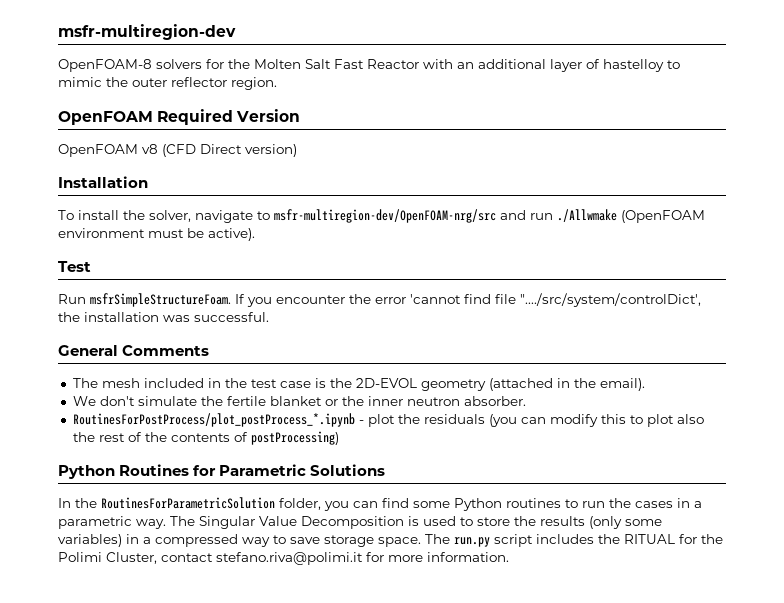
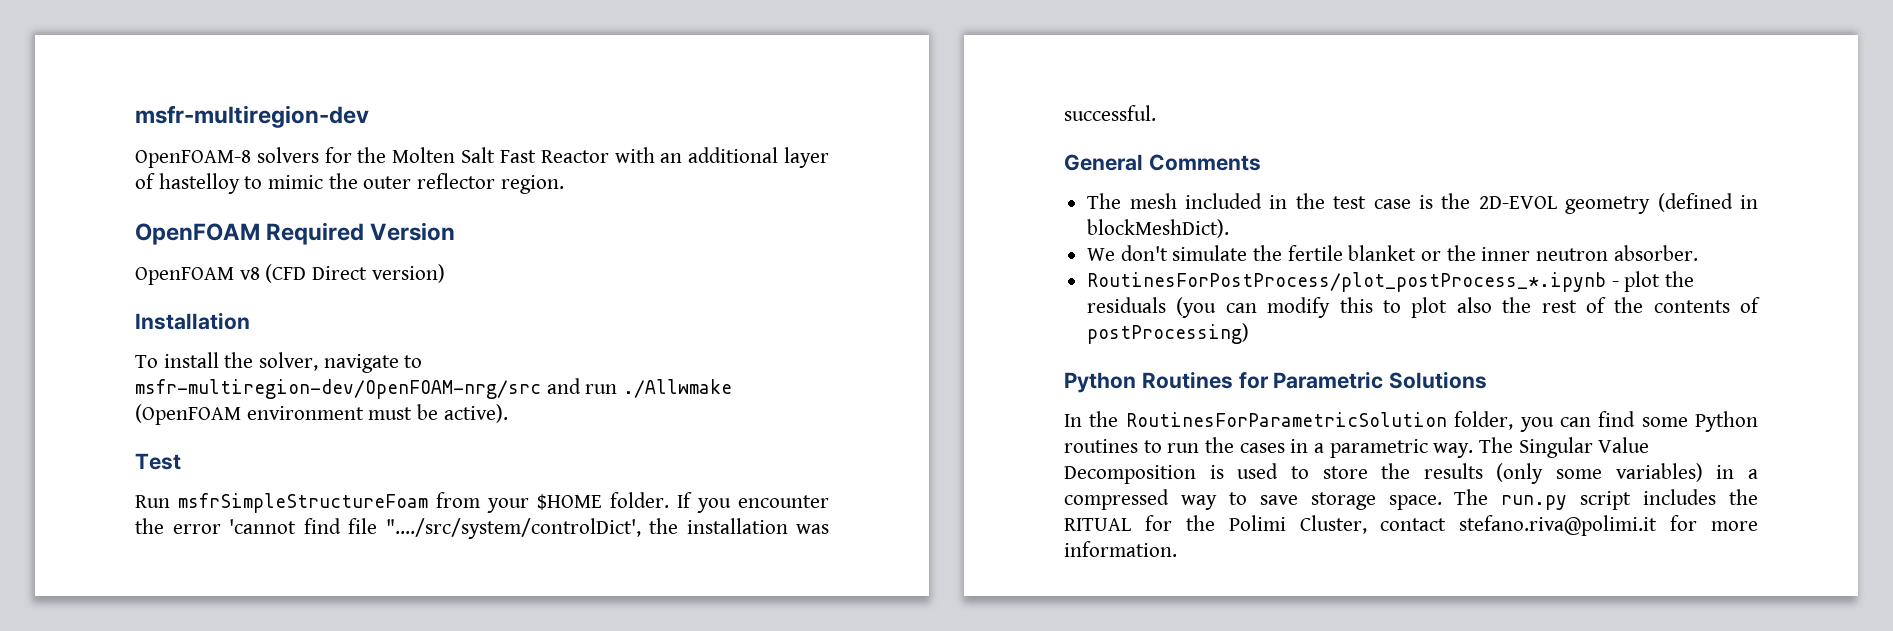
- Run msfrSimpleStructureFoam.
+ Run msfrSimpleStructureFoam from your $HOME folder.
- The mesh included in the test case is the 2D-EVOL geometry (attached in the email).
+ The mesh included in the test case is the 2D-EVOL geometry (defined in blockMeshDict).

